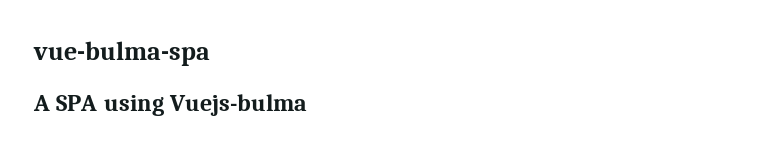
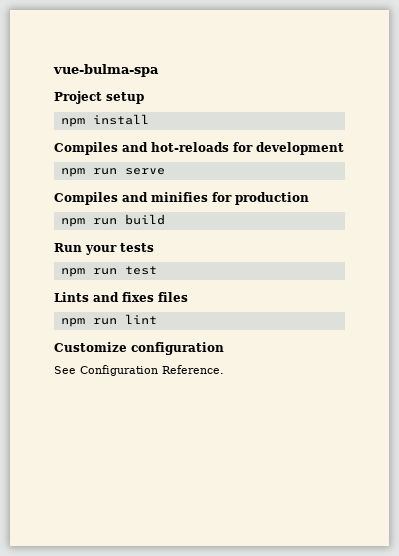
- A SPA using Vuejs-bulma
+ Project setup
+ npm install
+ Compiles and hot-reloads for development
+ npm run serve
+ Compiles and minifies for production
+ npm run build
+ Run your tests
+ npm run test
+ Lints and fixes files
+ npm run lint
+ Customize configuration
+ See Configuration Reference.

